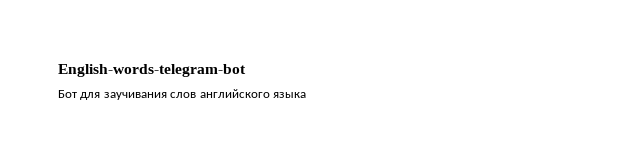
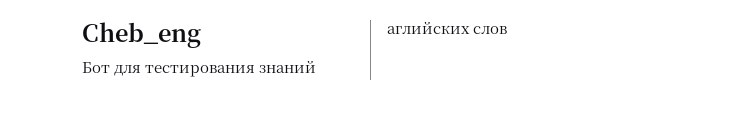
- English-words-telegram-bot
+ Cheb_eng
- Бот для заучивания слов английского языка
+ Бот для тестирования знаний аглийских слов

